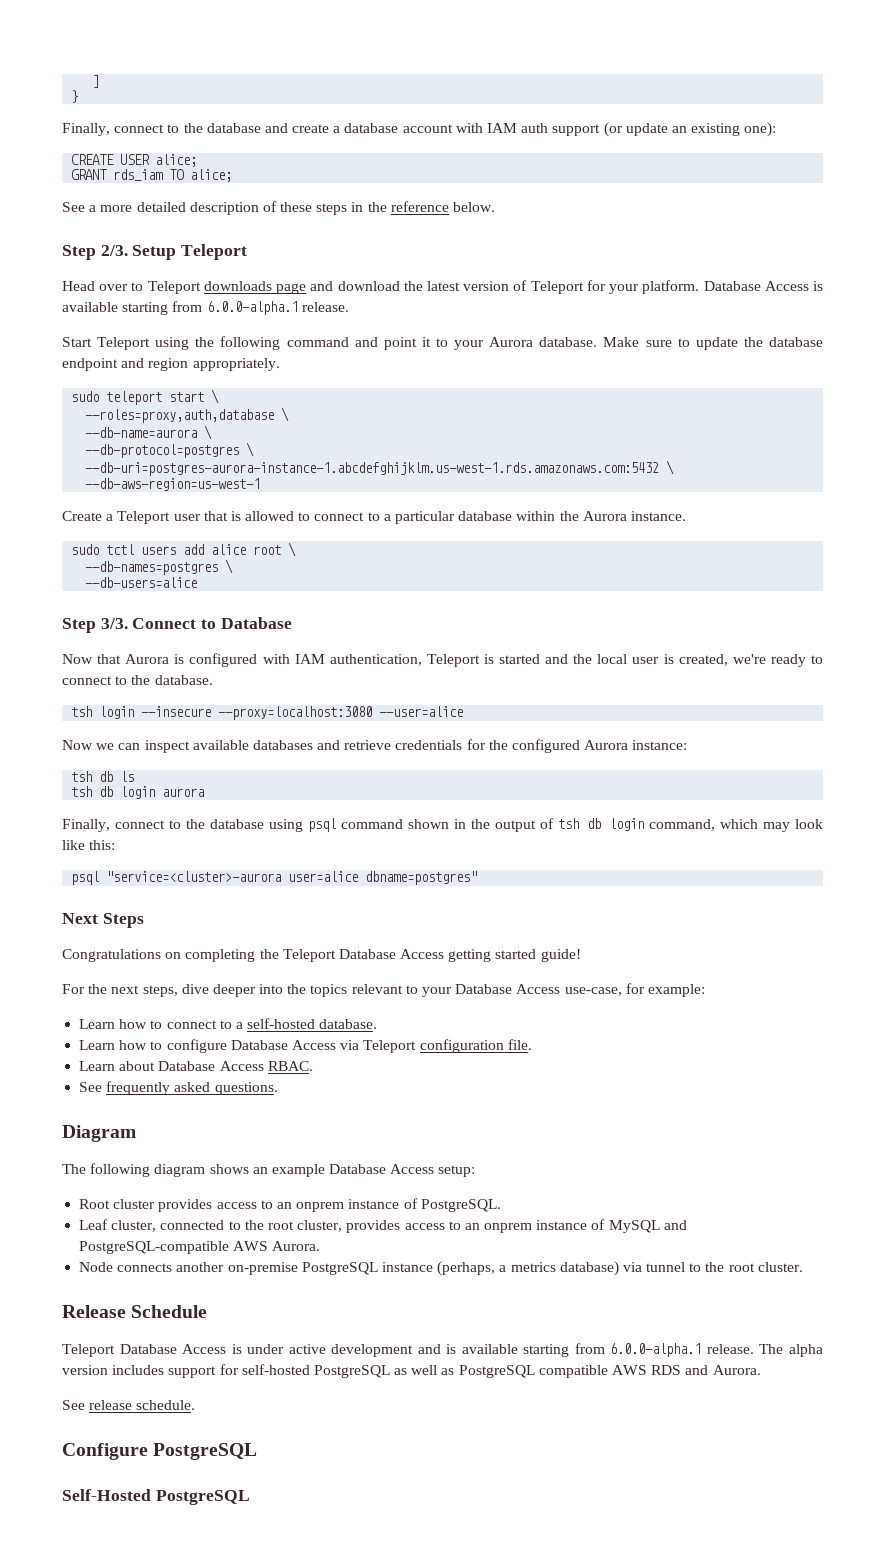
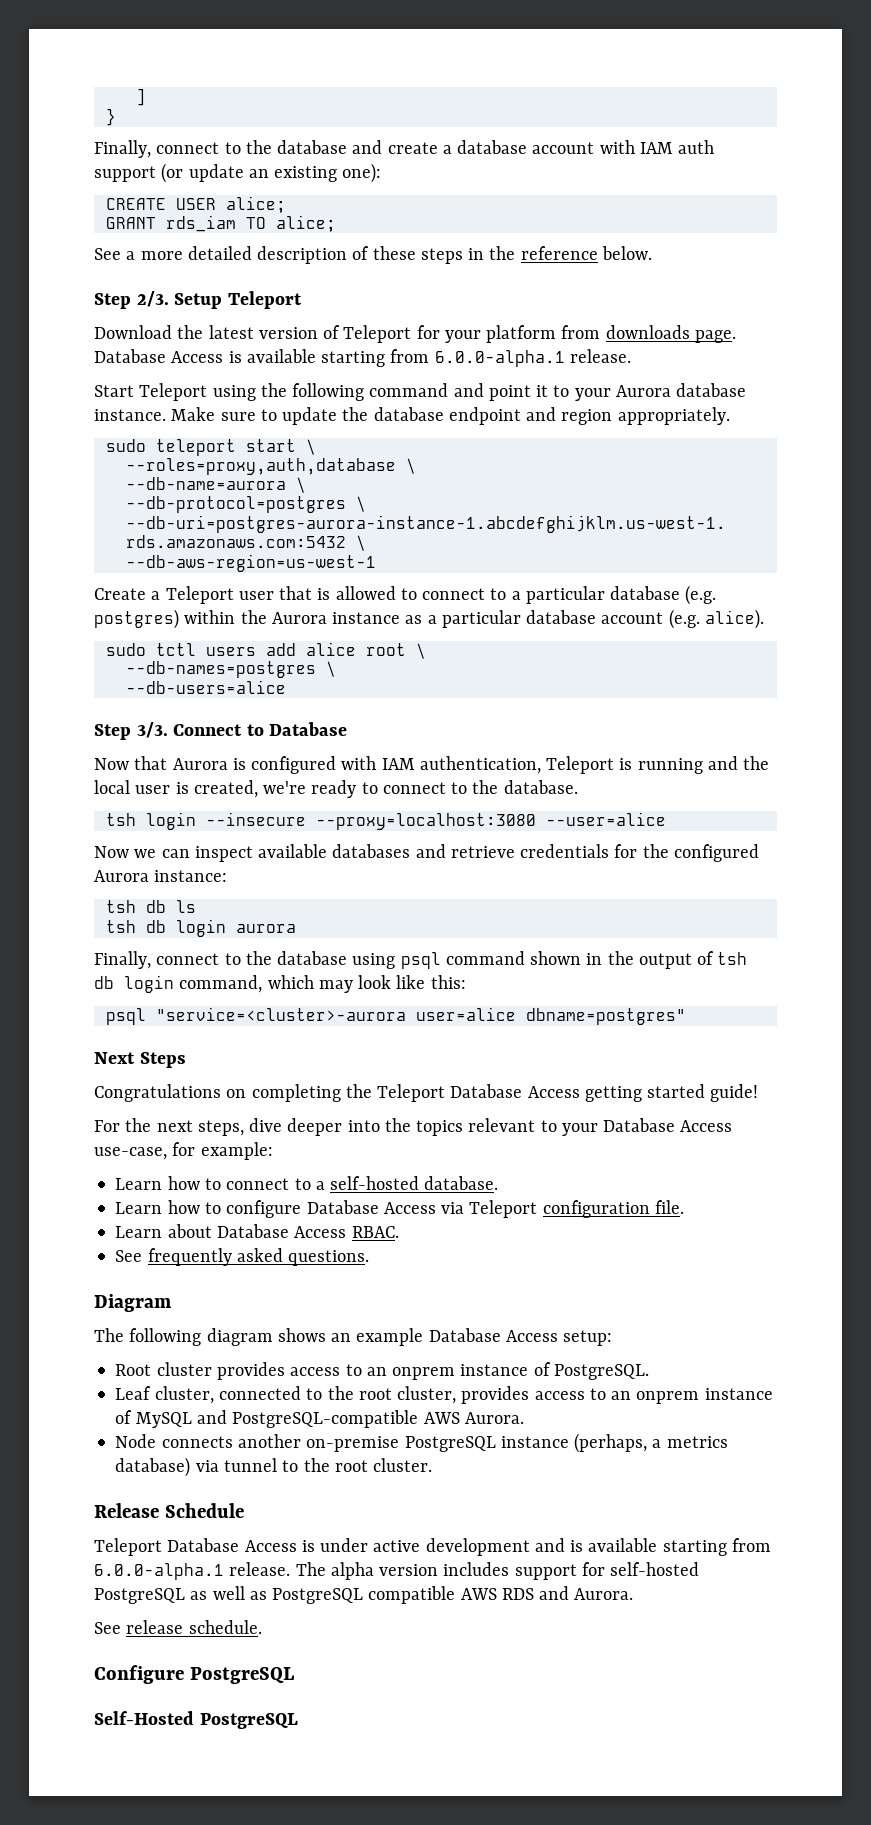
- Head over to Teleport downloads page and download the latest version of Teleport for your platform.
+ Download the latest version of Teleport for your platform from downloads page.
- Start Teleport using the following command and point it to your Aurora database.
+ Start Teleport using the following command and point it to your Aurora database instance.
- Create a Teleport user that is allowed to connect to a particular database within the Aurora instance.
+ Create a Teleport user that is allowed to connect to a particular database (e.g. postgres) within the Aurora instance as a particular database account (e.g. alice).
- Now that Aurora is configured with IAM authentication, Teleport is started and the local user is created, we're ready to connect to the database.
+ Now that Aurora is configured with IAM authentication, Teleport is running and the local user is created, we're ready to connect to the database.

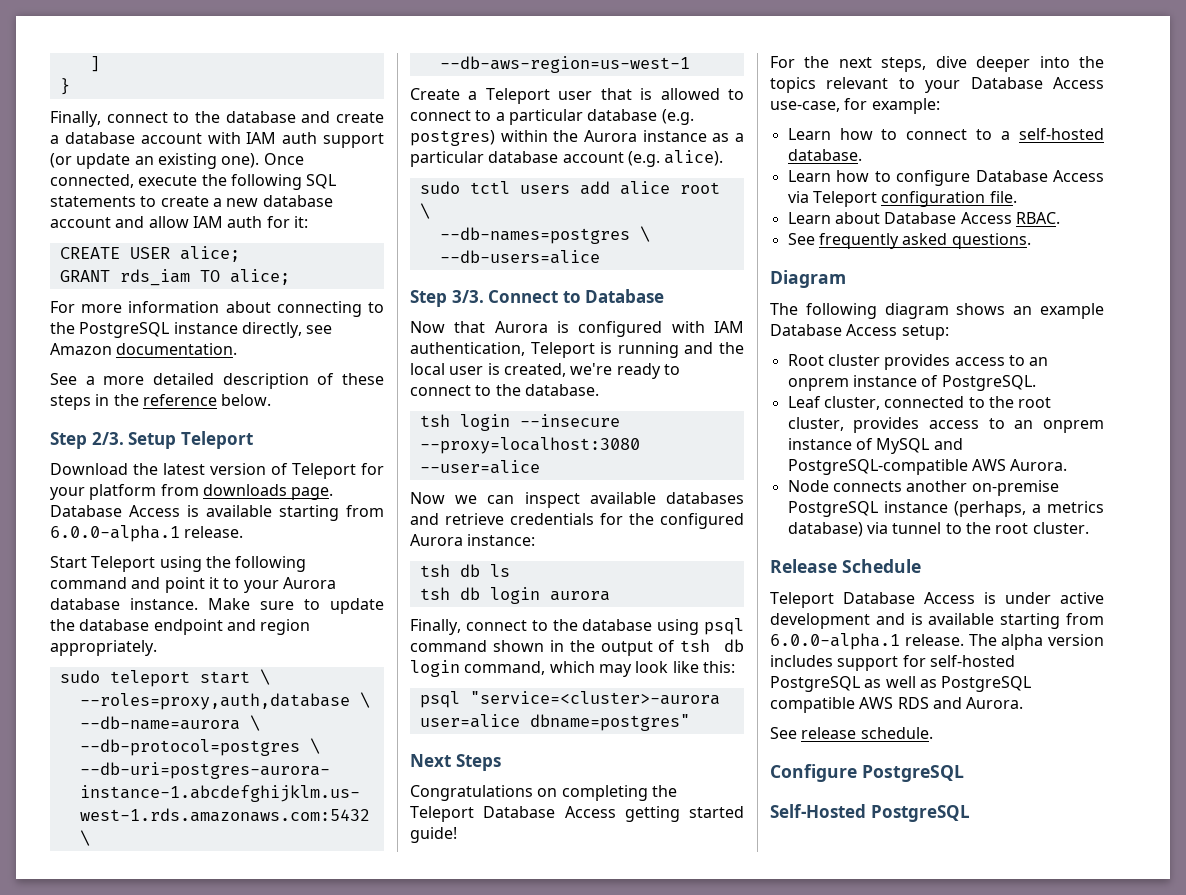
- Finally, connect to the database and create a database account with IAM auth support (or update an existing one):
+ Finally, connect to the database and create a database account with IAM auth support (or update an existing one). Once connected, execute the following SQL statements to create a new database account and allow IAM auth for it:
+ For more information about connecting to the PostgreSQL instance directly, see Amazon documentation.

